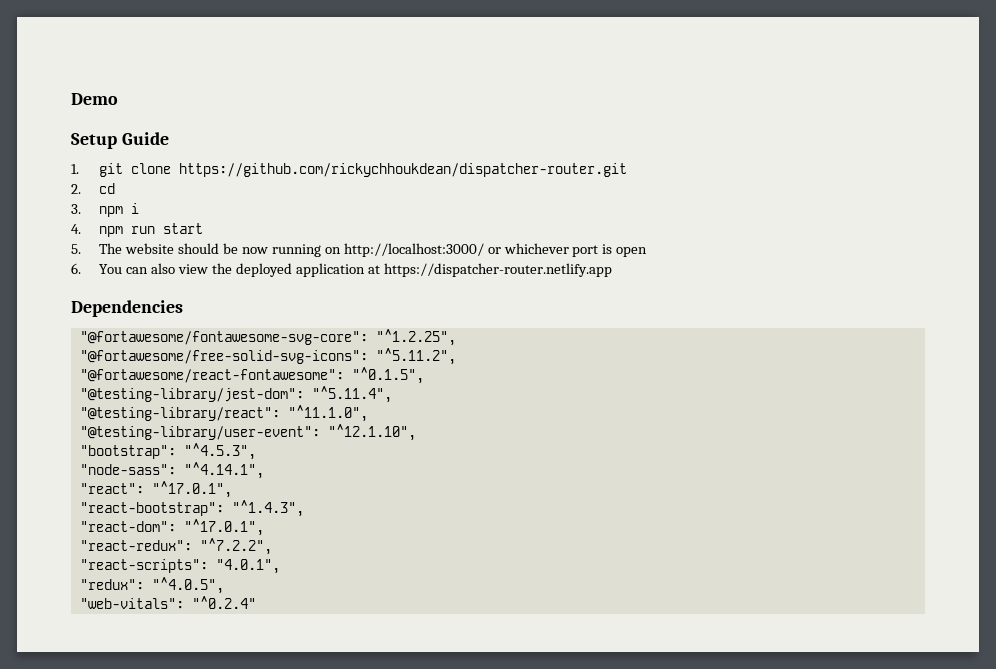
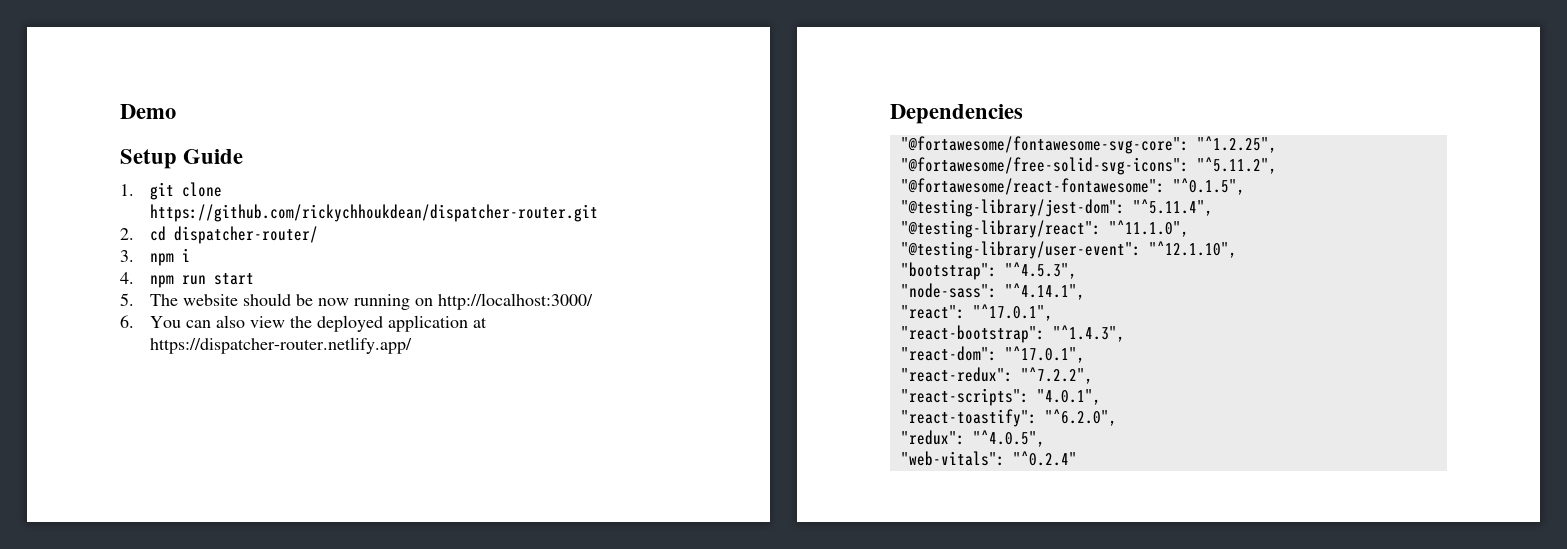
- 2. cd
+ 2. cd dispatcher-router/
- 5. The website should be now running on http://localhost:3000/ or whichever port is open
+ 5. The website should be now running on http://localhost:3000/
- 6. You can also view the deployed application at https://dispatcher-router.netlify.app
+ 6. You can also view the deployed application at https://dispatcher-router.netlify.app/
+ "react-toastify": "^6.2.0",

